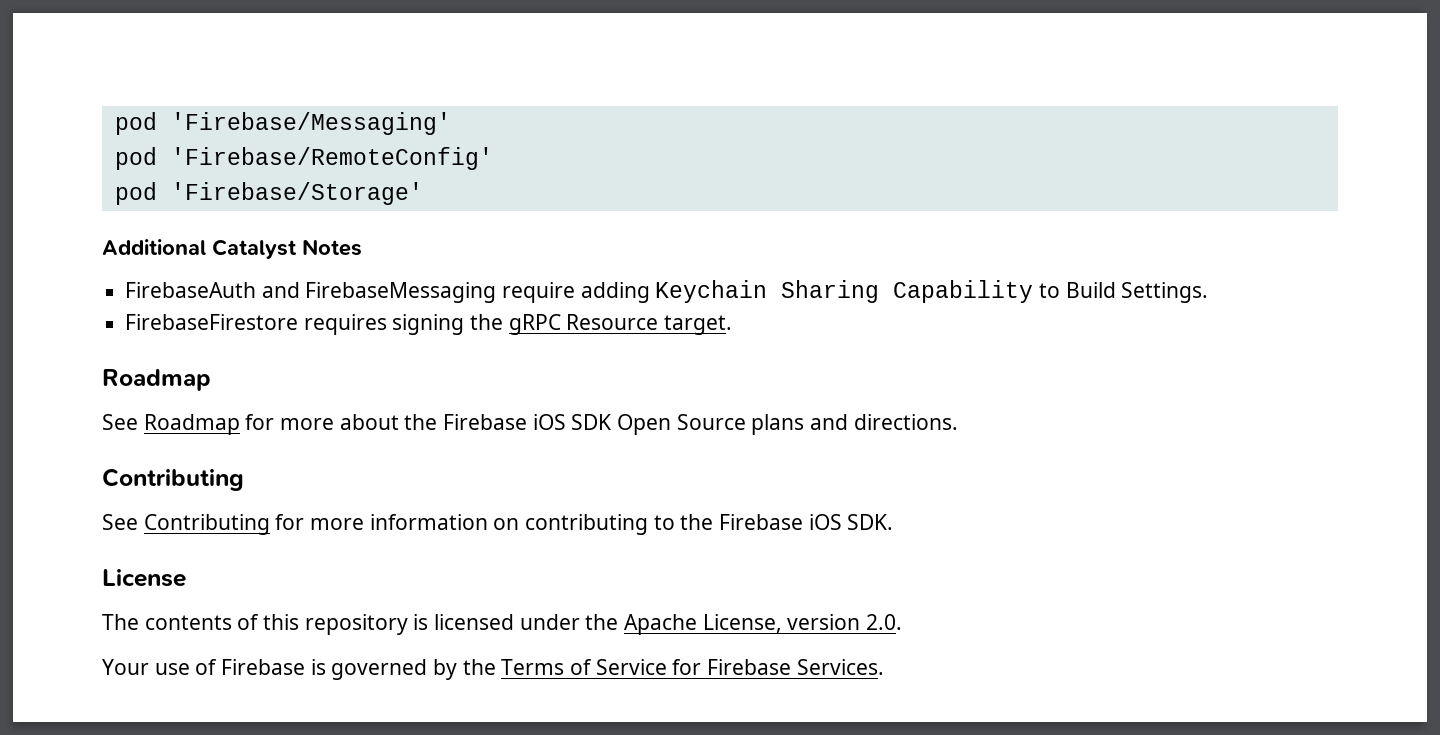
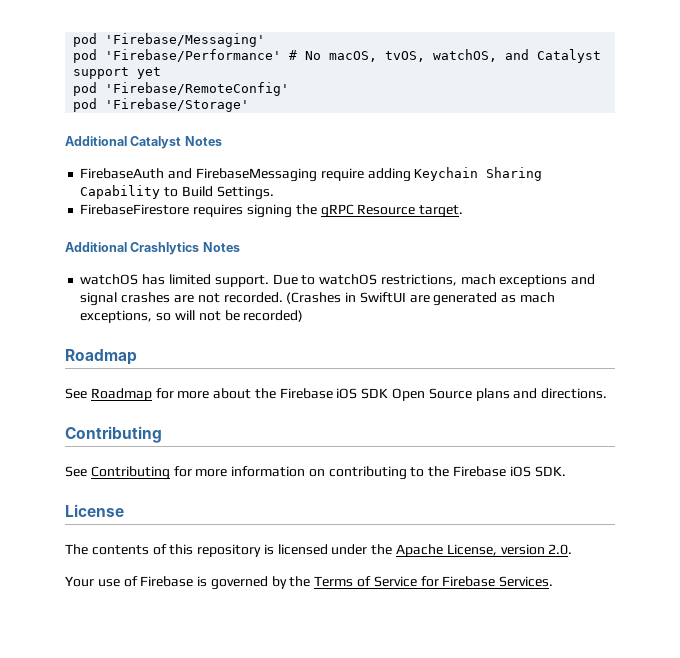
+ pod 'Firebase/Performance' # No macOS, tvOS, watchOS, and Catalyst support yet
+ Additional Crashlytics Notes
+ watchOS has limited support. Due to watchOS restrictions, mach exceptions and signal crashes are not recorded. (Crashes in SwiftUI are generated as mach exceptions, so will not be recorded)

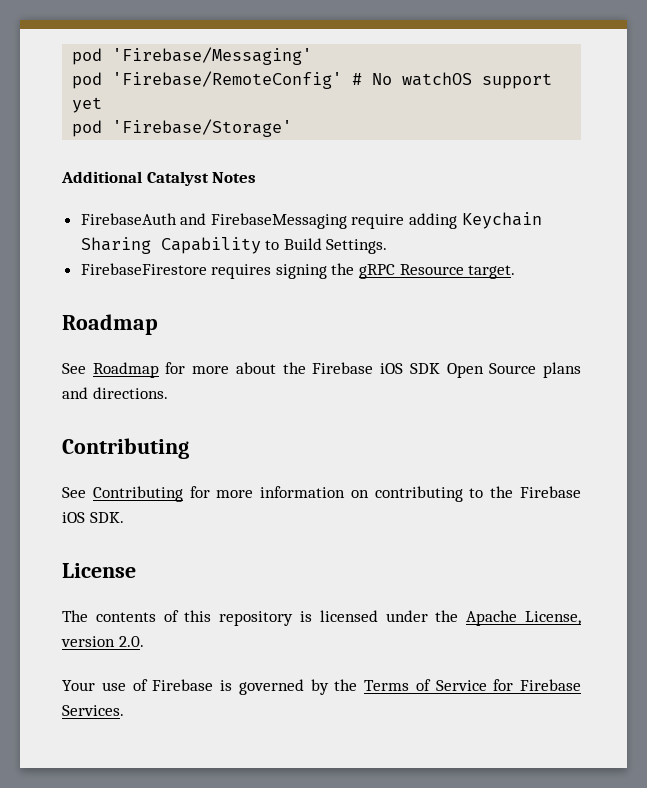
- pod 'Firebase/Performance' # No macOS, tvOS, watchOS, and Catalyst support yet
+ pod 'Firebase/RemoteConfig' # No watchOS support yet
- pod 'Firebase/RemoteConfig'
- Additional Crashlytics Notes
- watchOS has limited support. Due to watchOS restrictions, mach exceptions and signal crashes are not recorded. (Crashes in SwiftUI are generated as mach exceptions, so will not be recorded)

